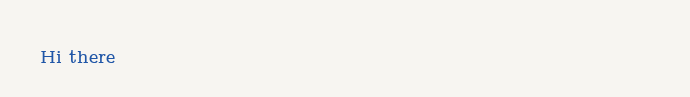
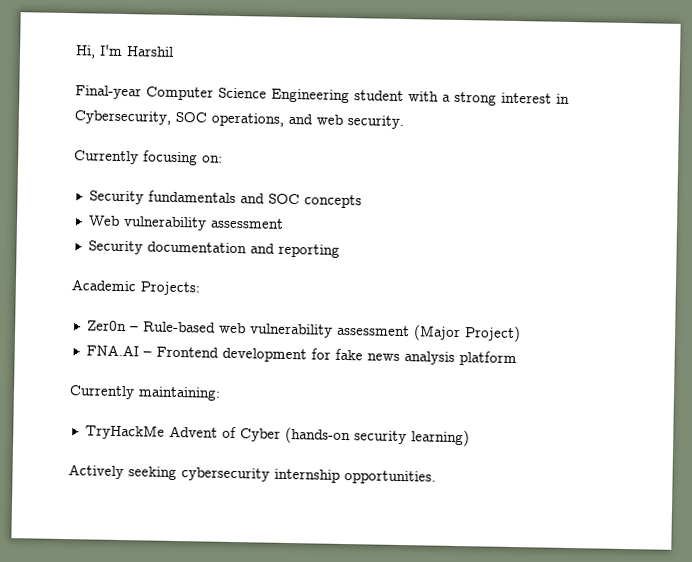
- Hi there
+ Hi, I'm Harshil
+ Final-year Computer Science Engineering student with a strong interest in Cybersecurity, SOC operations, and web security.
+ Currently focusing on:
+ Security fundamentals and SOC concepts
+ Web vulnerability assessment
+ Security documentation and reporting
+ Academic Projects:
+ Zer0n – Rule-based web vulnerability assessment (Major Project)
+ FNA.AI – Frontend development for fake news analysis platform
+ Currently maintaining:
+ TryHackMe Advent of Cyber (hands-on security learning)
+ Actively seeking cybersecurity internship opportunities.

